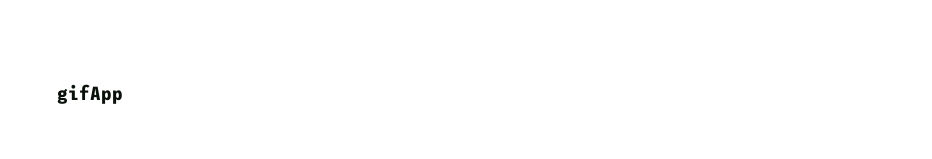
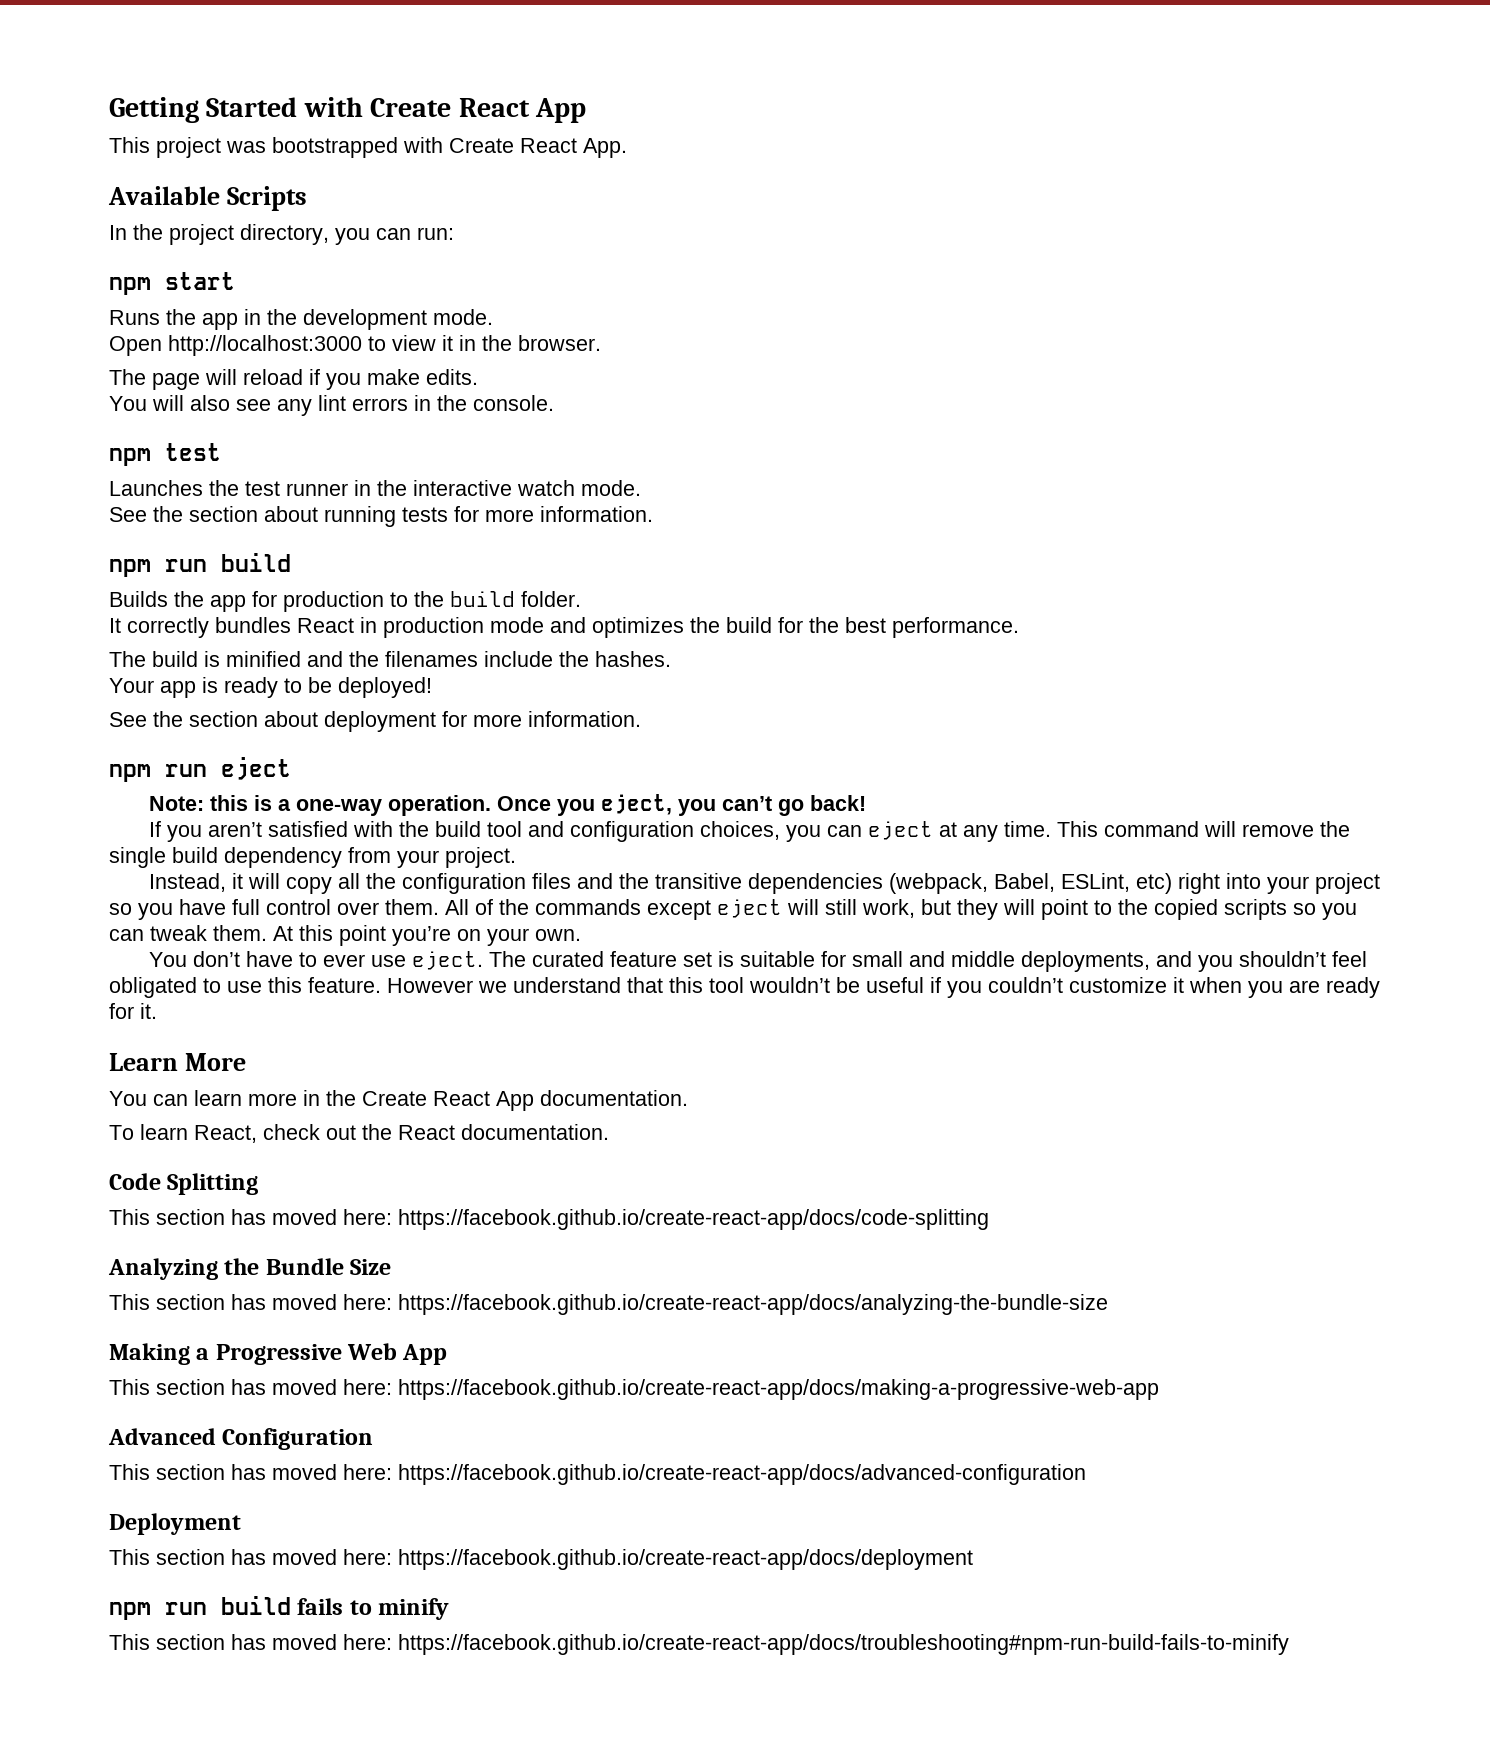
- gifApp
+ Getting Started with Create React App
+ This project was bootstrapped with Create React App.
+ Available Scripts
+ In the project directory, you can run:
+ npm start
+ Runs the app in the development mode.
+ Open http://localhost:3000 to view it in the browser.
+ The page will reload if you make edits.
+ You will also see any lint errors in the console.
+ npm test
+ Launches the test runner in the interactive watch mode.
+ See the section about running tests for more information.
+ npm run build
+ Builds the app for production to the build folder.
+ It correctly bundles React in production mode and optimizes the build for the best performance.
+ The build is minified and the filenames include the hashes.
+ Your app is ready to be deployed!
+ See the section about deployment for more information.
+ npm run eject
+ Note: this is a one-way operation. Once you eject, you can’t go back!
+ If you aren’t satisfied with the build tool and configuration choices, you can eject at any time. This command will remove the single build dependency from your project.
+ Instead, it will copy all the configuration files and the transitive dependencies (webpack, Babel, ESLint, etc) right into your project so you have full control over them. All of the commands except eject will still work, but they will point to the copied scripts so you can tweak them. At this point you’re on your own.
+ You don’t have to ever use eject. The curated feature set is suitable for small and middle deployments, and you shouldn’t feel obligated to use this feature. However we understand that this tool wouldn’t be useful if you couldn’t customize it when you are ready for it.
+ Learn More
+ You can learn more in the Create React App documentation.
+ To learn React, check out the React documentation.
+ Code Splitting
+ This section has moved here: https://facebook.github.io/create-react-app/docs/code-splitting
+ Analyzing the Bundle Size
+ This section has moved here: https://facebook.github.io/create-react-app/docs/analyzing-the-bundle-size
+ Making a Progressive Web App
+ This section has moved here: https://facebook.github.io/create-react-app/docs/making-a-progressive-web-app
+ Advanced Configuration
+ This section has moved here: https://facebook.github.io/create-react-app/docs/advanced-configuration
+ Deployment
+ This section has moved here: https://facebook.github.io/create-react-app/docs/deployment
+ npm run build fails to minify
+ This section has moved here: https://facebook.github.io/create-react-app/docs/troubleshooting#npm-run-build-fails-to-minify

